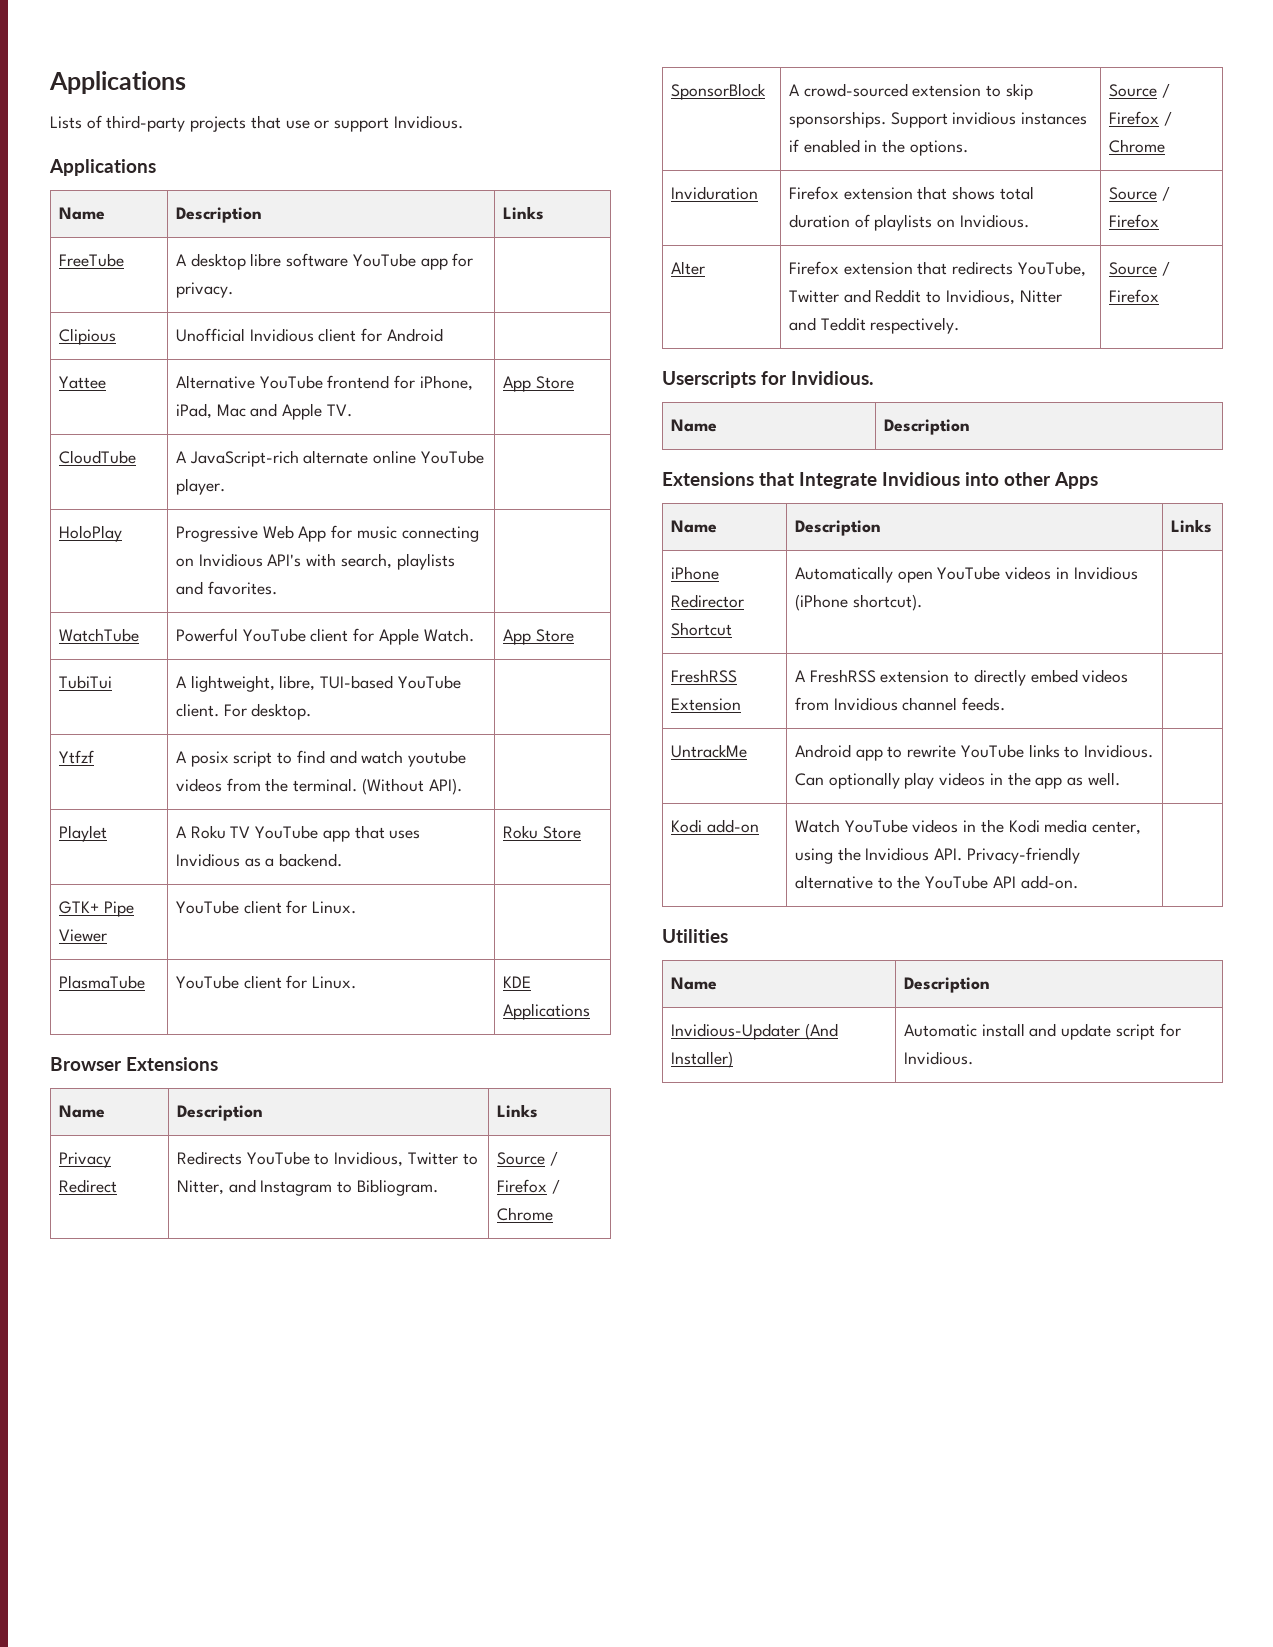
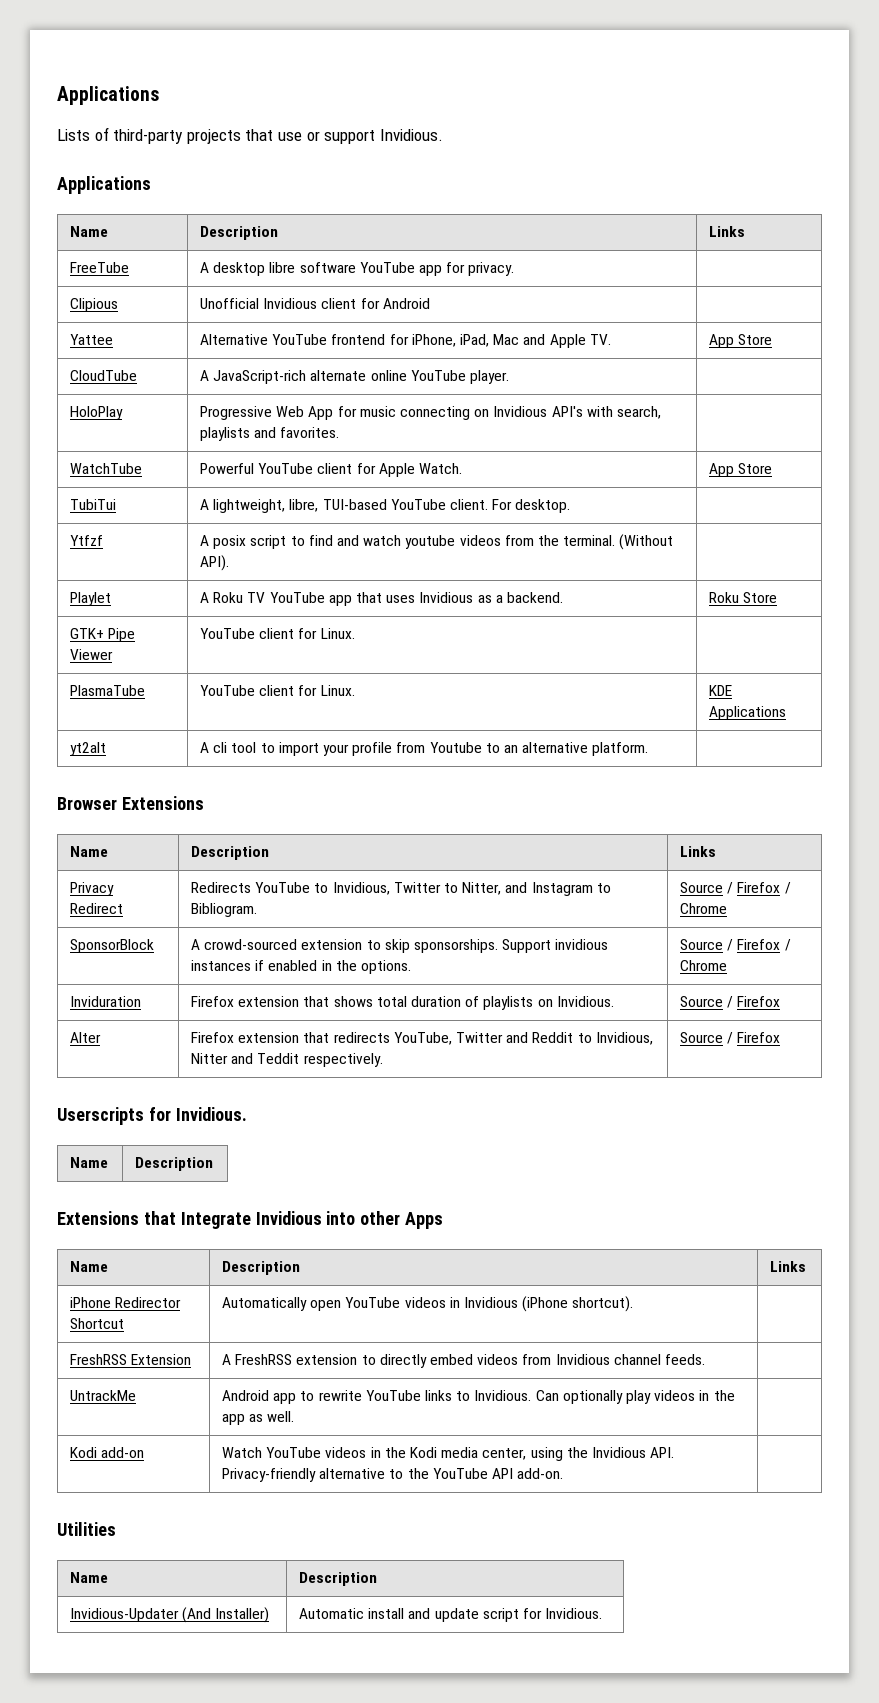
+ yt2alt | A cli tool to import your profile from Youtube to an alternative platform. |

